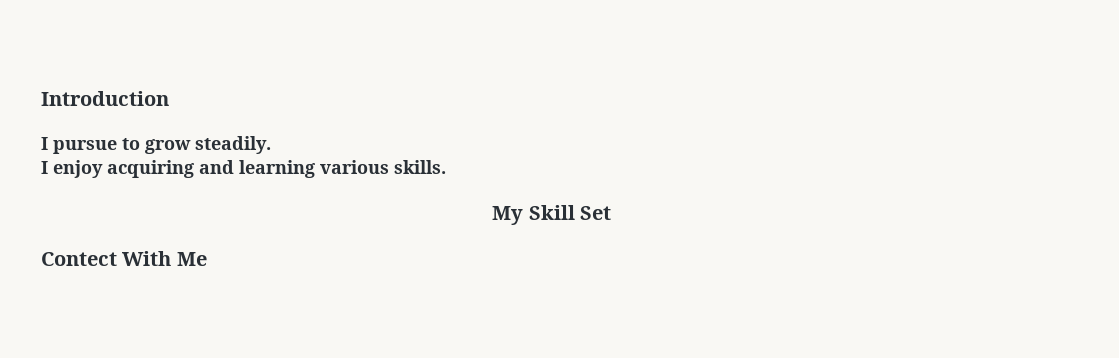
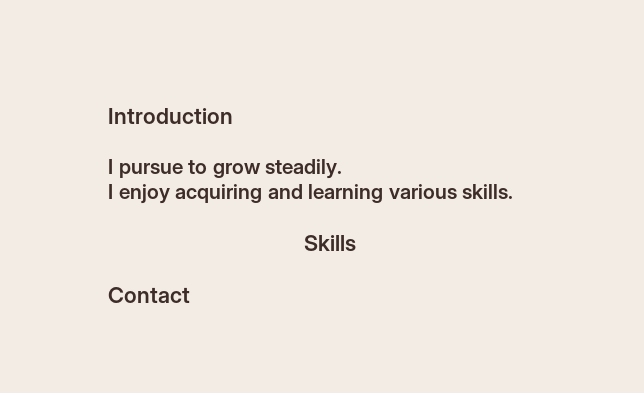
- My Skill Set
- Contect With Me
+ Skills
+ Contact

